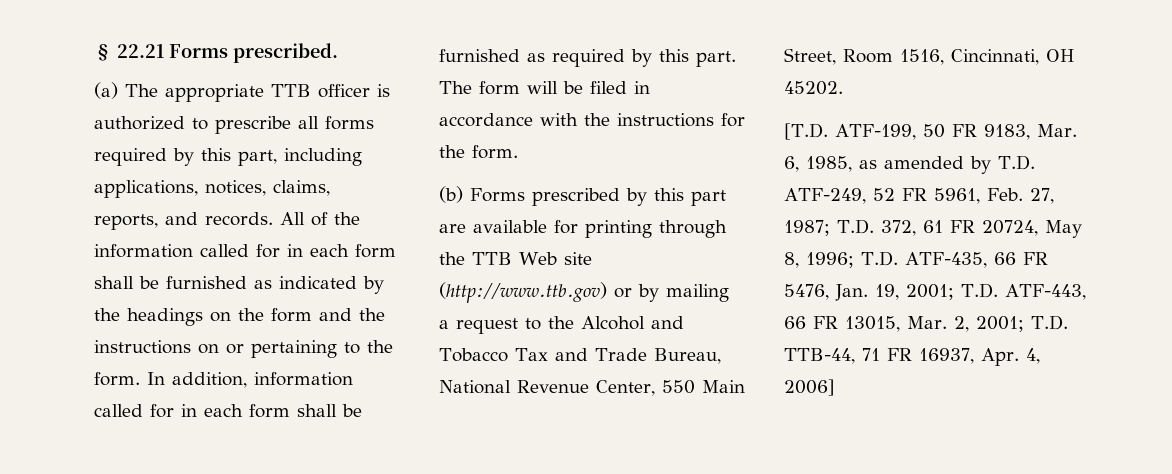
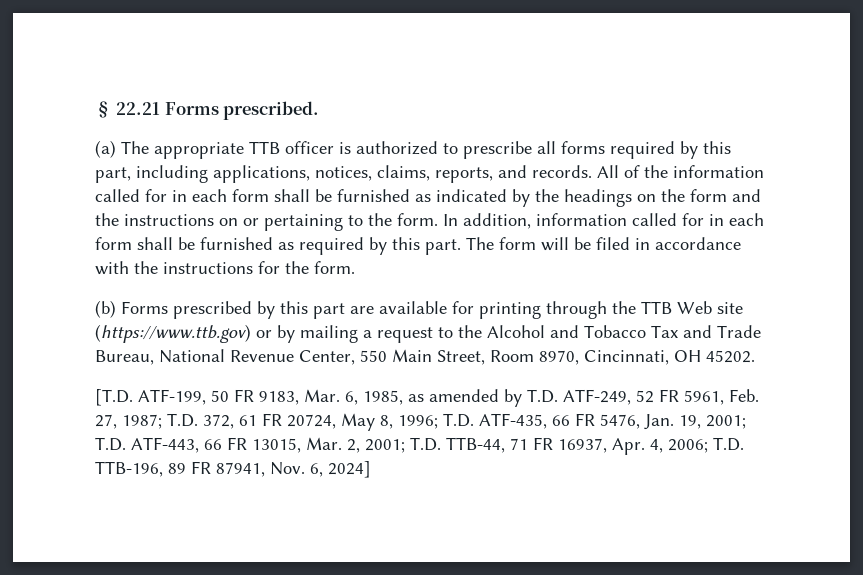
- (b) Forms prescribed by this part are available for printing through the TTB Web site (http://www.ttb.gov) or by mailing a request to the Alcohol and Tobacco Tax and Trade Bureau, National Revenue Center, 550 Main Street, Room 1516, Cincinnati, OH 45202.
+ (b) Forms prescribed by this part are available for printing through the TTB Web site (https://www.ttb.gov) or by mailing a request to the Alcohol and Tobacco Tax and Trade Bureau, National Revenue Center, 550 Main Street, Room 8970, Cincinnati, OH 45202.
- [T.D. ATF-199, 50 FR 9183, Mar. 6, 1985, as amended by T.D. ATF-249, 52 FR 5961, Feb. 27, 1987; T.D. 372, 61 FR 20724, May 8, 1996; T.D. ATF-435, 66 FR 5476, Jan. 19, 2001; T.D. ATF-443, 66 FR 13015, Mar. 2, 2001; T.D. TTB-44, 71 FR 16937, Apr. 4, 2006]
+ [T.D. ATF-199, 50 FR 9183, Mar. 6, 1985, as amended by T.D. ATF-249, 52 FR 5961, Feb. 27, 1987; T.D. 372, 61 FR 20724, May 8, 1996; T.D. ATF-435, 66 FR 5476, Jan. 19, 2001; T.D. ATF-443, 66 FR 13015, Mar. 2, 2001; T.D. TTB-44, 71 FR 16937, Apr. 4, 2006; T.D. TTB-196, 89 FR 87941, Nov. 6, 2024]

